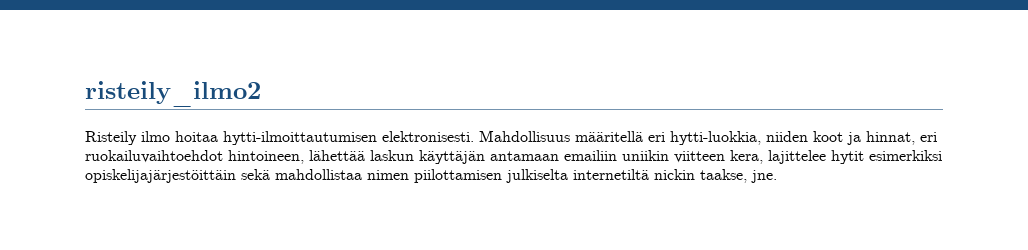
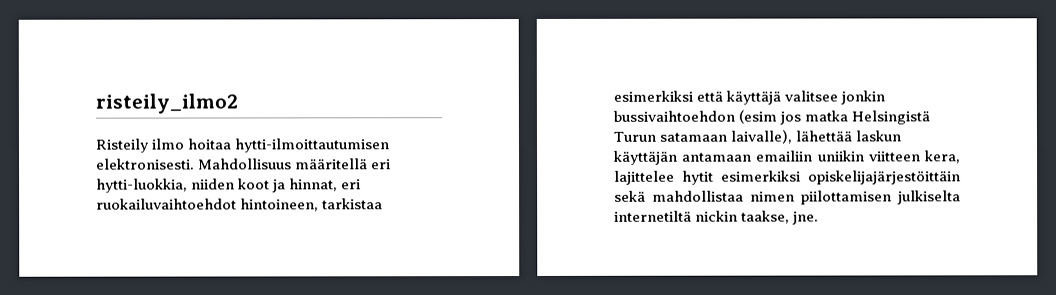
- Mahdollisuus määritellä eri hytti-luokkia, niiden koot ja hinnat, eri ruokailuvaihtoehdot hintoineen, lähettää laskun käyttäjän antamaan emailiin uniikin viitteen kera, lajittelee hytit esimerkiksi opiskelijajärjestöittäin sekä mahdollistaa nimen piilottamisen julkiselta internetiltä nickin taakse, jne.
+ Mahdollisuus määritellä eri hytti-luokkia, niiden koot ja hinnat, eri ruokailuvaihtoehdot hintoineen, tarkistaa esimerkiksi että käyttäjä valitsee jonkin bussivaihtoehdon (esim jos matka Helsingistä Turun satamaan laivalle), lähettää laskun käyttäjän antamaan emailiin uniikin viitteen kera, lajittelee hytit esimerkiksi opiskelijajärjestöittäin sekä mahdollistaa nimen piilottamisen julkiselta internetiltä nickin taakse, jne.

